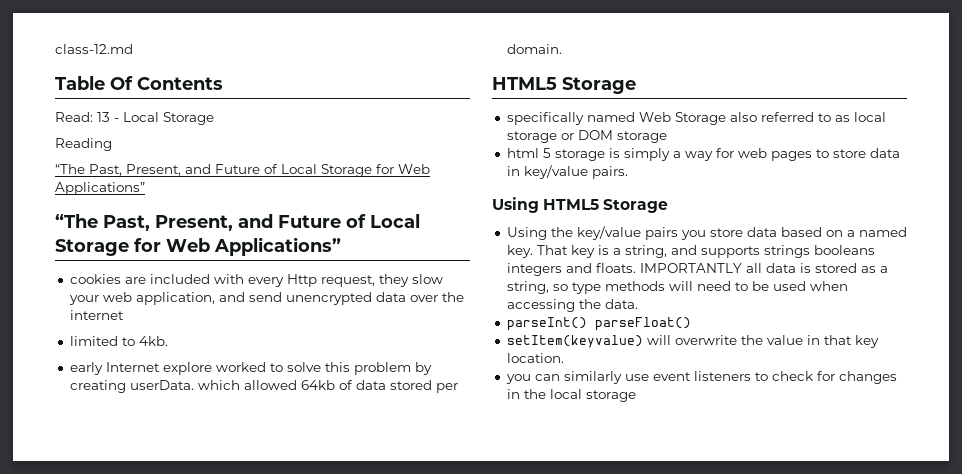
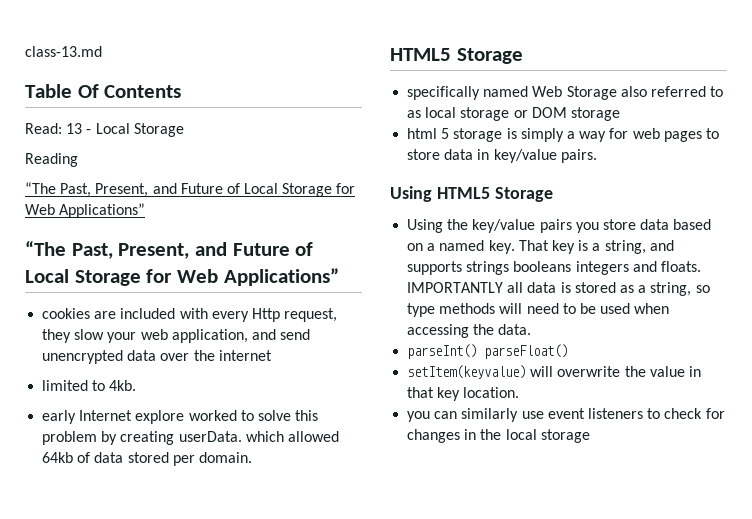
- class-12.md
+ class-13.md

